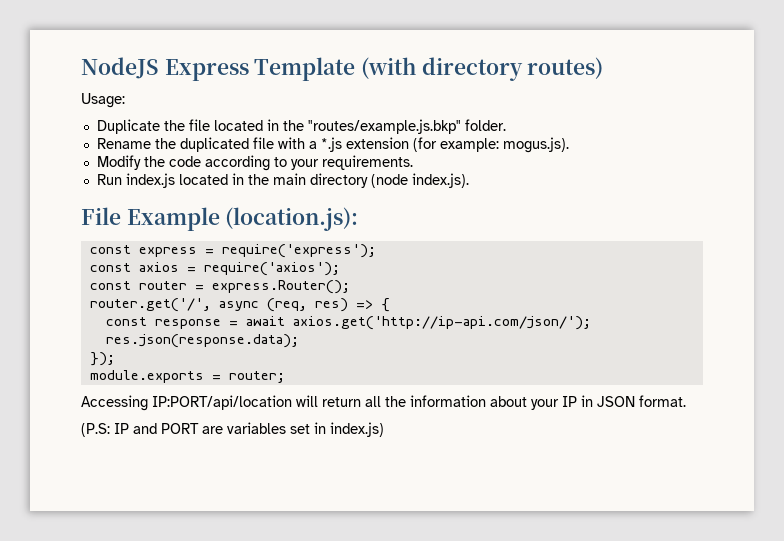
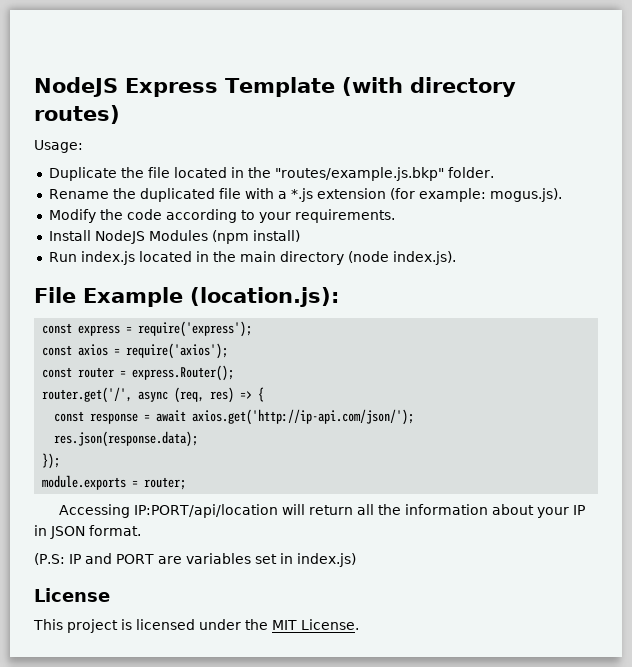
+ Install NodeJS Modules (npm install)
+ License
+ This project is licensed under the MIT License.

